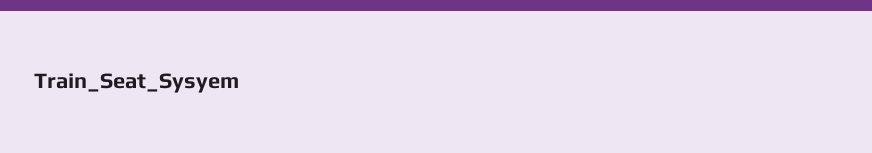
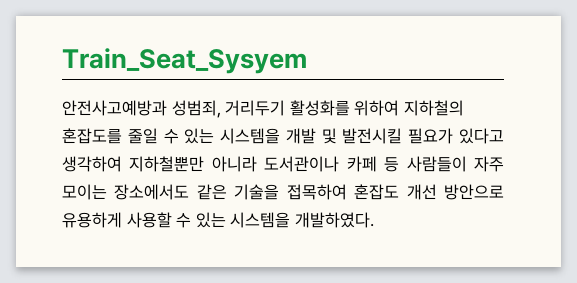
+ 안전사고예방과 성범죄, 거리두기 활성화를 위하여 지하철의 혼잡도를 줄일 수 있는 시스템을 개발 및 발전시킬 필요가 있다고 생각하여 지하철뿐만 아니라 도서관이나 카페 등 사람들이 자주 모이는 장소에서도 같은 기술을 접목하여 혼잡도 개선 방안으로 유용하게 사용할 수 있는 시스템을 개발하였다.

